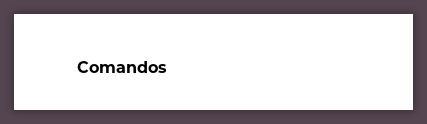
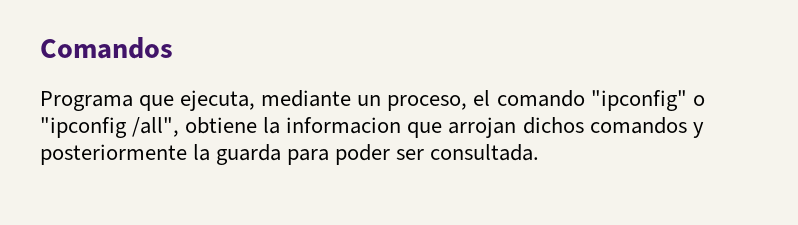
+ Programa que ejecuta, mediante un proceso, el comando "ipconfig" o "ipconfig /all", obtiene la informacion que arrojan dichos comandos y posteriormente la guarda para poder ser consultada.

